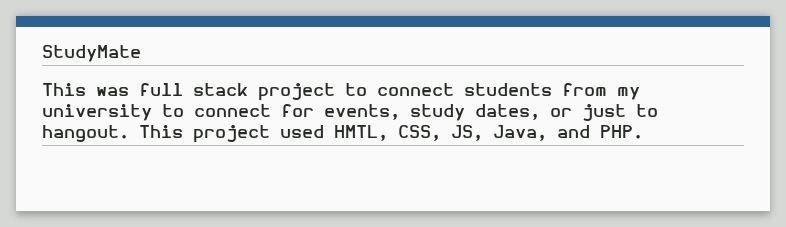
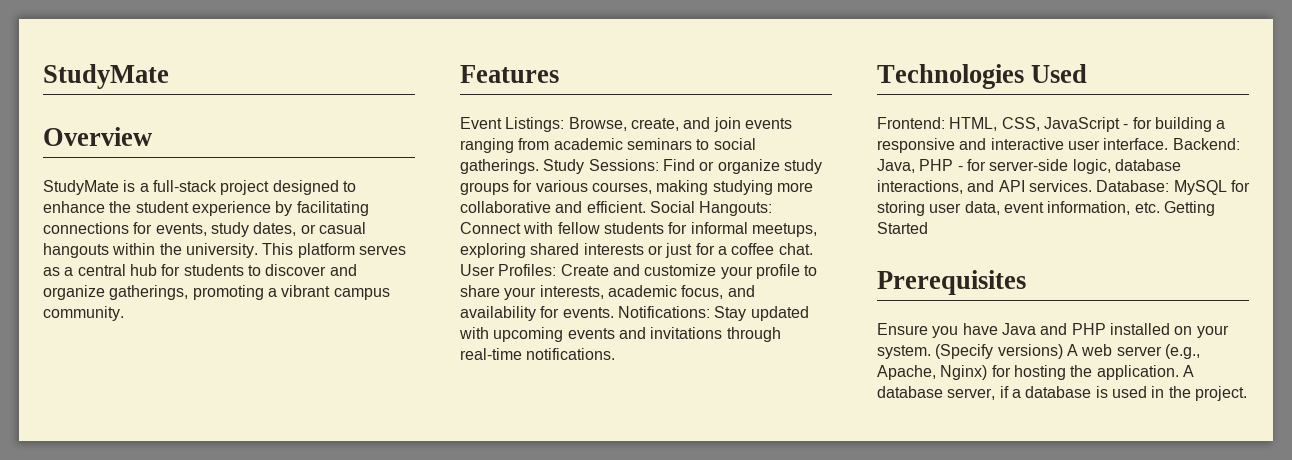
- This was full stack project to connect students from my university to connect for events, study dates, or just to hangout. This project used HMTL, CSS, JS, Java, and PHP.
+ Overview
+ StudyMate is a full-stack project designed to enhance the student experience by facilitating connections for events, study dates, or casual hangouts within the university. This platform serves as a central hub for students to discover and organize gatherings, promoting a vibrant campus community.
+ Features
+ Event Listings: Browse, create, and join events ranging from academic seminars to social gatherings. Study Sessions: Find or organize study groups for various courses, making studying more collaborative and efficient. Social Hangouts: Connect with fellow students for informal meetups, exploring shared interests or just for a coffee chat. User Profiles: Create and customize your profile to share your interests, academic focus, and availability for events. Notifications: Stay updated with upcoming events and invitations through real-time notifications.
+ Technologies Used
+ Frontend: HTML, CSS, JavaScript - for building a responsive and interactive user interface. Backend: Java, PHP - for server-side logic, database interactions, and API services. Database: MySQL for storing user data, event information, etc. Getting Started
+ Prerequisites
+ Ensure you have Java and PHP installed on your system. (Specify versions) A web server (e.g., Apache, Nginx) for hosting the application. A database server, if a database is used in the project.

